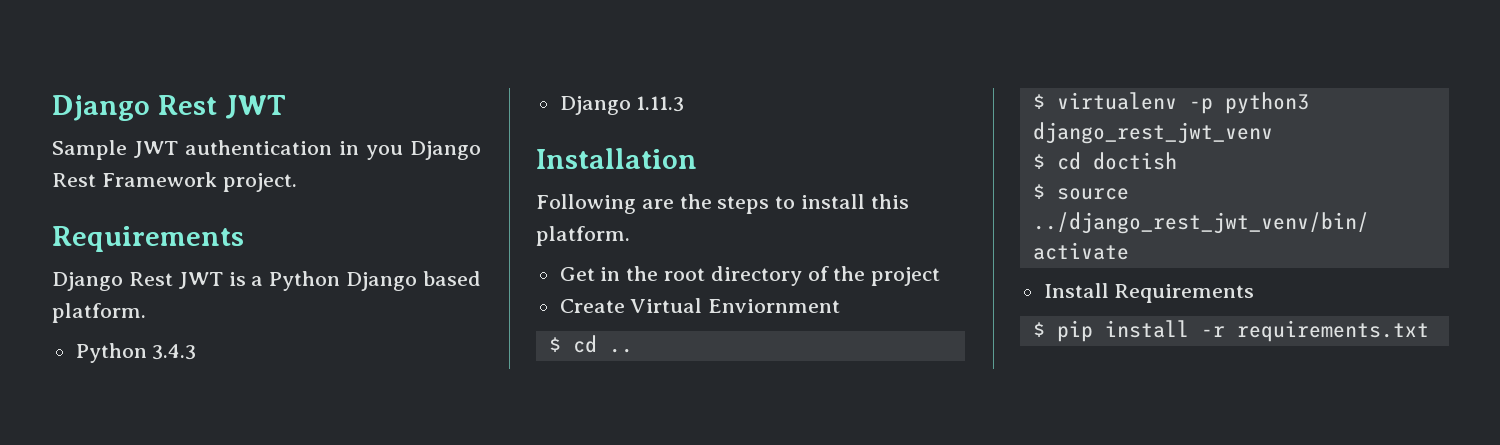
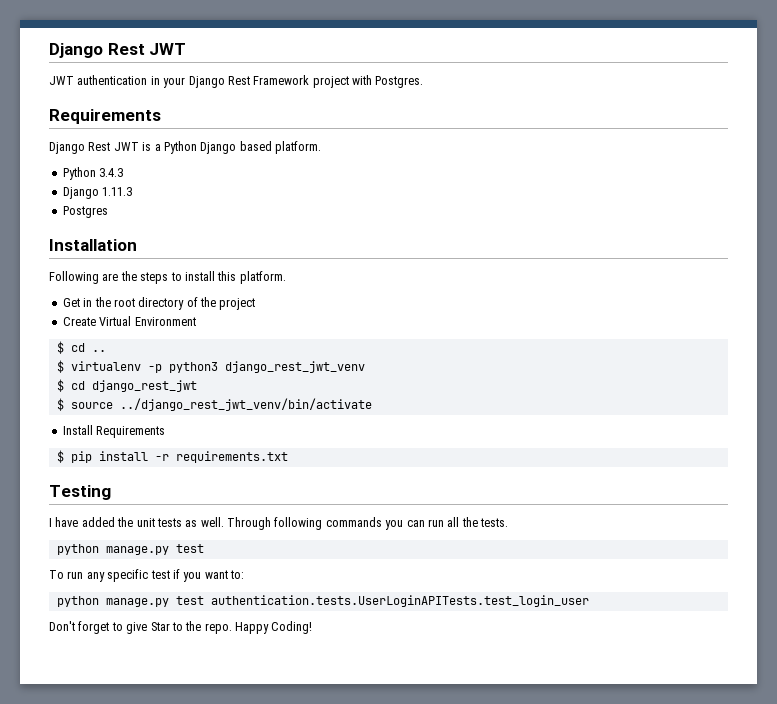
- Sample JWT authentication in you Django Rest Framework project.
+ JWT authentication in your Django Rest Framework project with Postgres.
+ Postgres
- Create Virtual Enviornment
+ Create Virtual Environment
- $ cd doctish
+ $ cd django_rest_jwt
+ Testing
+ I have added the unit tests as well. Through following commands you can run all the tests.
+ python manage.py test
+ To run any specific test if you want to:
+ python manage.py test authentication.tests.UserLoginAPITests.test_login_user
+ Don't forget to give Star to the repo. Happy Coding!

